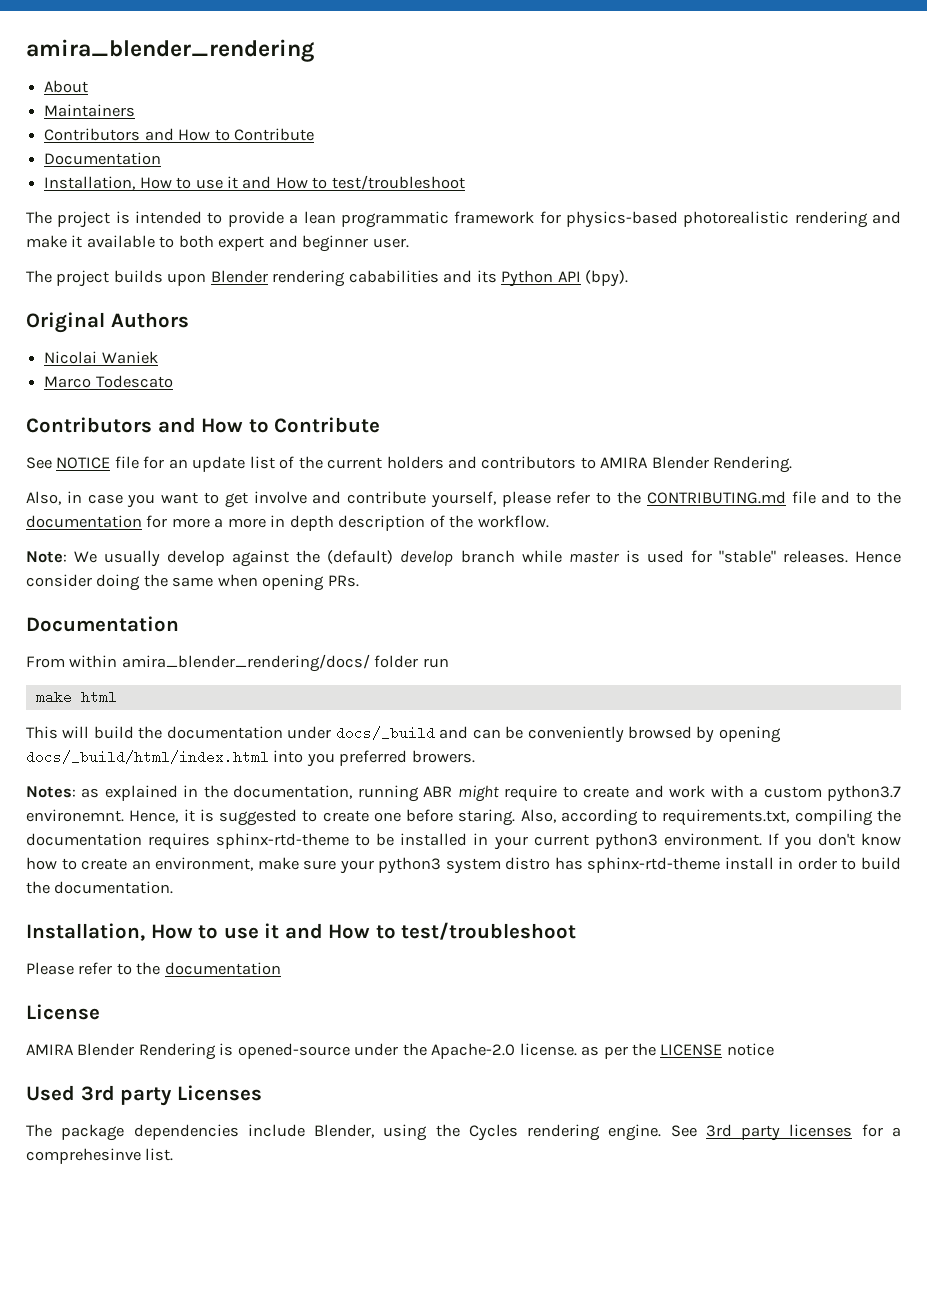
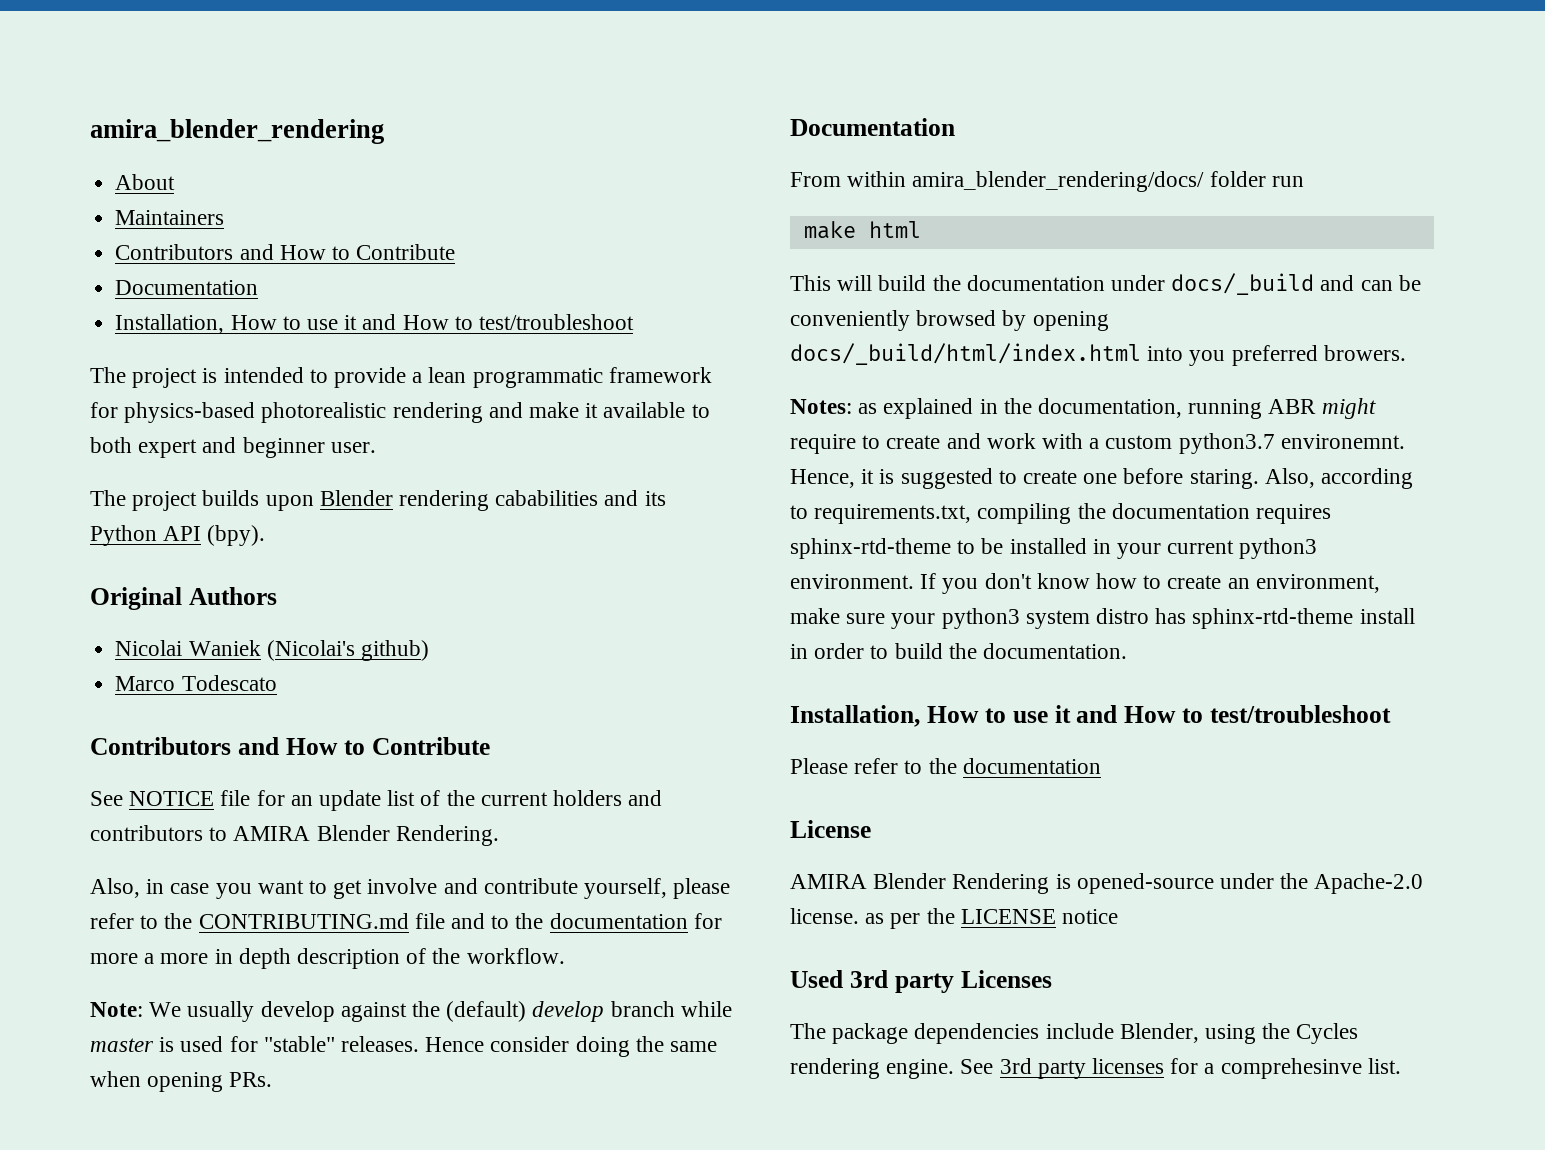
- Nicolai Waniek
+ Nicolai Waniek (Nicolai's github)

